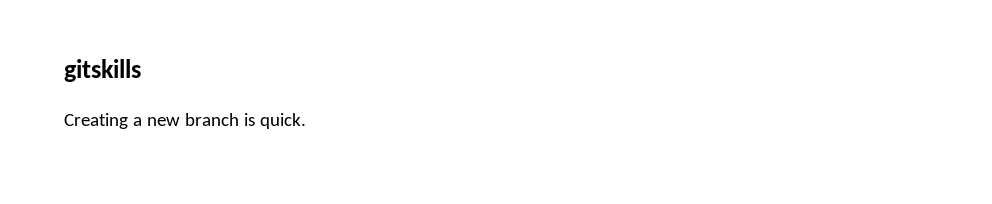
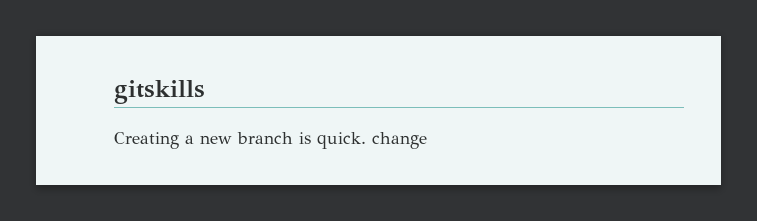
- Creating a new branch is quick.
+ Creating a new branch is quick. change

